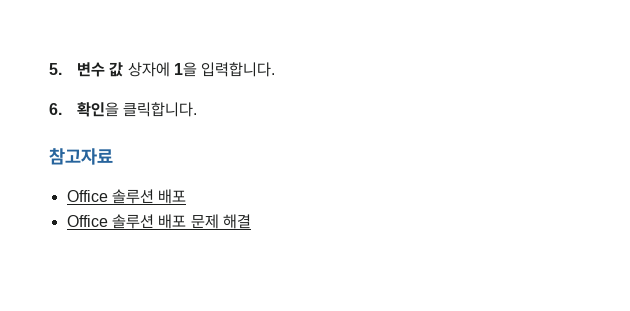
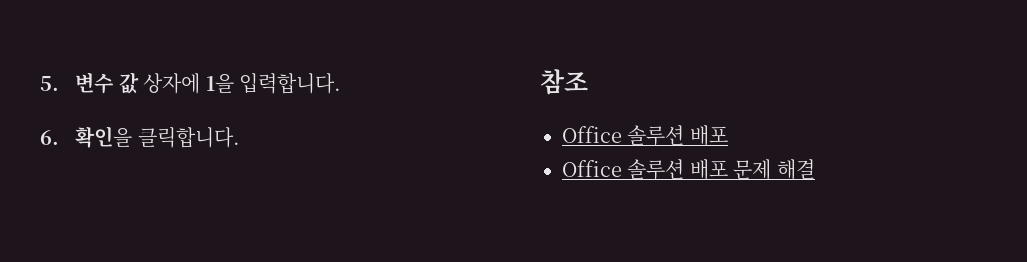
- 참고자료
+ 참조

